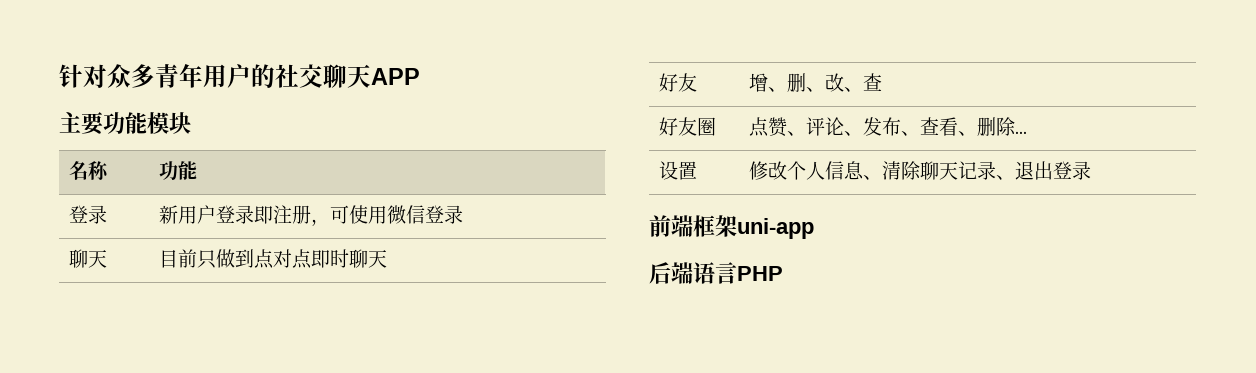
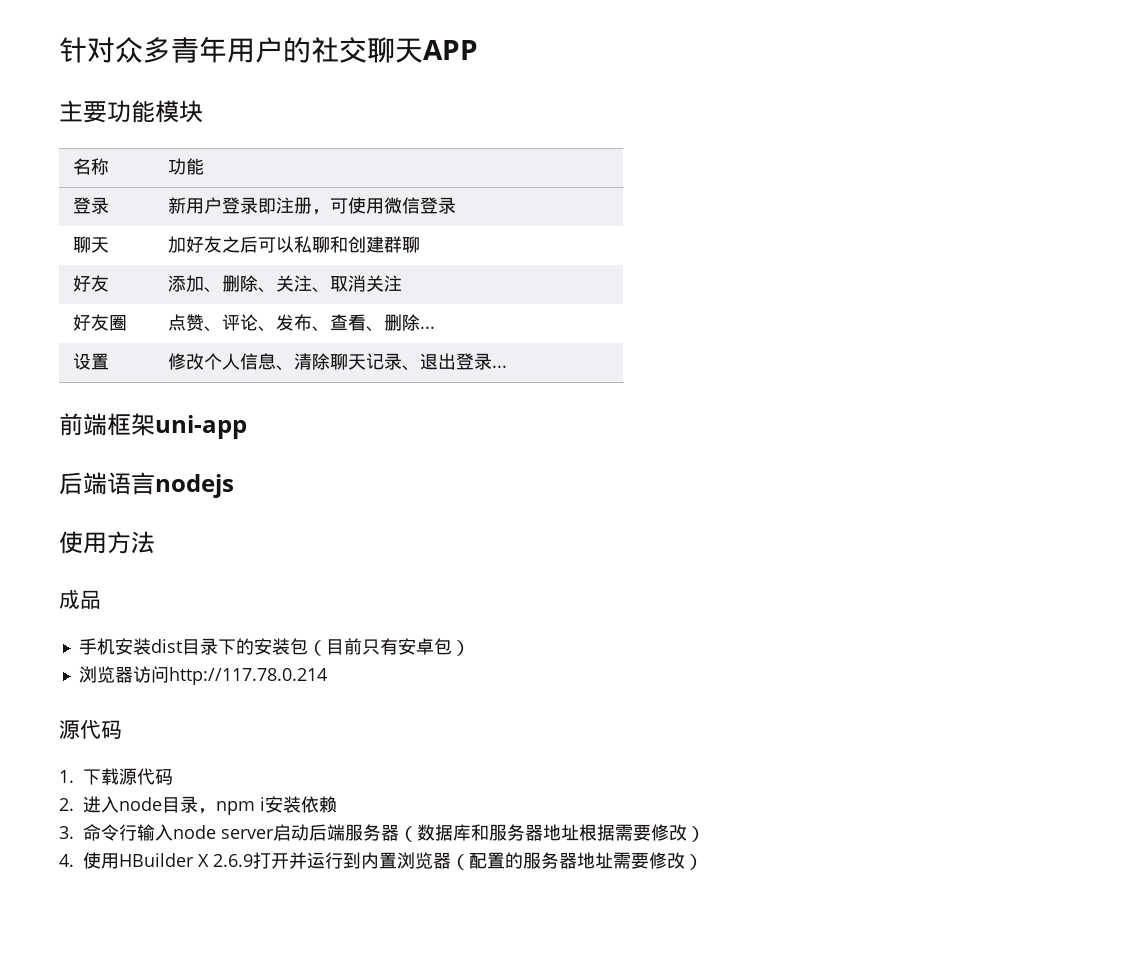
- 聊天 | 目前只做到点对点即时聊天
- 好友 | 增、删、改、查
+ 聊天 | 加好友之后可以私聊和创建群聊
+ 好友 | 添加、删除、关注、取消关注
- 设置 | 修改个人信息、清除聊天记录、退出登录
+ 设置 | 修改个人信息、清除聊天记录、退出登录...
- 后端语言PHP
+ 后端语言nodejs
+ 使用方法
+ 成品
+ 手机安装dist目录下的安装包（目前只有安卓包）
+ 浏览器访问http://117.78.0.214
+ 源代码
+ 1.下载源代码
+ 2.进入node目录，npm i安装依赖
+ 3.命令行输入node server启动后端服务器（数据库和服务器地址根据需要修改）
+ 4.使用HBuilder X 2.6.9打开并运行到内置浏览器（配置的服务器地址需要修改）

